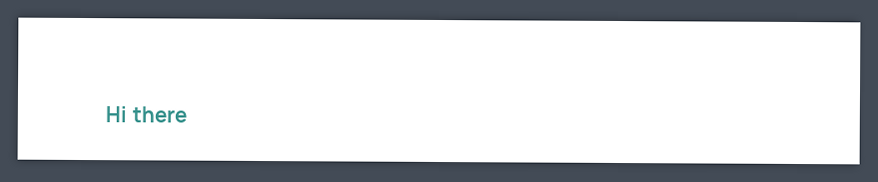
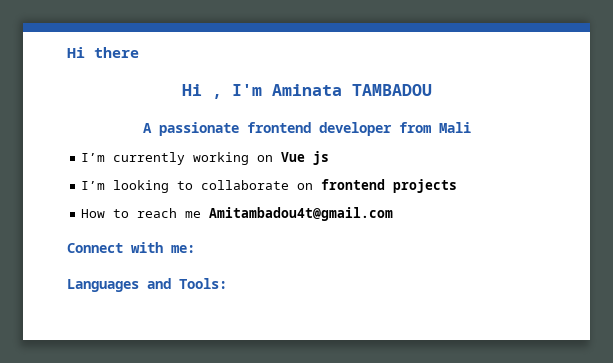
+ Hi , I'm Aminata TAMBADOU
+ A passionate frontend developer from Mali
+ I’m currently working on Vue js
+ I’m looking to collaborate on frontend projects
+ How to reach me Amitambadou4t@gmail.com
+ Connect with me:
+ Languages and Tools:

